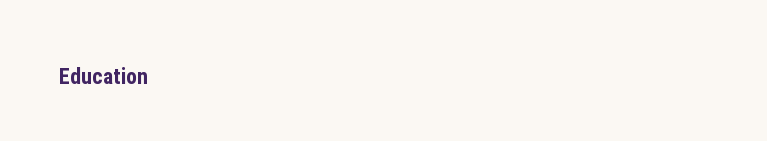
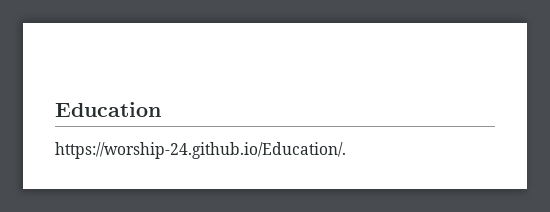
+ https://worship-24.github.io/Education/.

